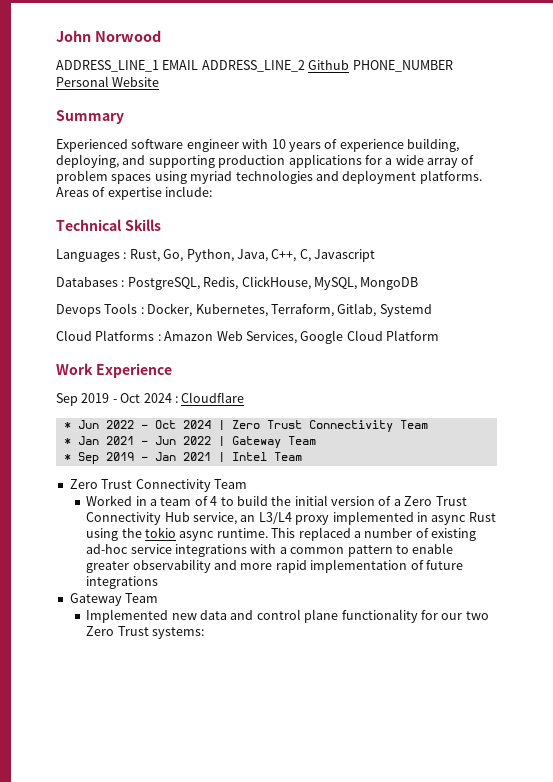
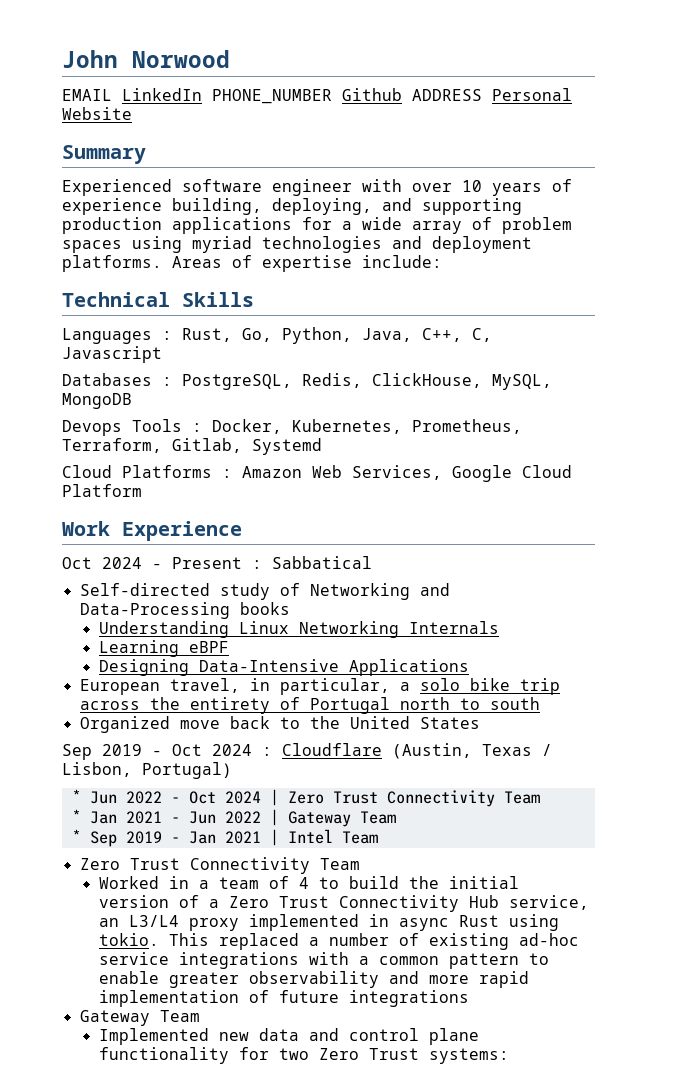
- ADDRESS_LINE_1 EMAIL ADDRESS_LINE_2 Github PHONE_NUMBER Personal Website
+ EMAIL LinkedIn PHONE_NUMBER Github ADDRESS Personal Website
- Experienced software engineer with 10 years of experience building, deploying, and supporting production applications for a wide array of problem spaces using myriad technologies and deployment platforms.
+ Experienced software engineer with over 10 years of experience building, deploying, and supporting production applications for a wide array of problem spaces using myriad technologies and deployment platforms.
- Devops Tools : Docker, Kubernetes, Terraform, Gitlab, Systemd
+ Devops Tools : Docker, Kubernetes, Prometheus, Terraform, Gitlab, Systemd
+ Oct 2024 - Present : Sabbatical
+ Self-directed study of Networking and Data-Processing books
+ Understanding Linux Networking Internals
+ Learning eBPF
+ Designing Data-Intensive Applications
+ European travel, in particular, a solo bike trip across the entirety of Portugal north to south
+ Organized move back to the United States
- Sep 2019 - Oct 2024 : Cloudflare
+ Sep 2019 - Oct 2024 : Cloudflare (Austin, Texas / Lisbon, Portugal)
- Worked in a team of 4 to build the initial version of a Zero Trust Connectivity Hub service, an L3/L4 proxy implemented in async Rust using the tokio async runtime.
+ Worked in a team of 4 to build the initial version of a Zero Trust Connectivity Hub service, an L3/L4 proxy implemented in async Rust using tokio.
- Implemented new data and control plane functionality for our two Zero Trust systems:
+ Implemented new data and control plane functionality for two Zero Trust systems:

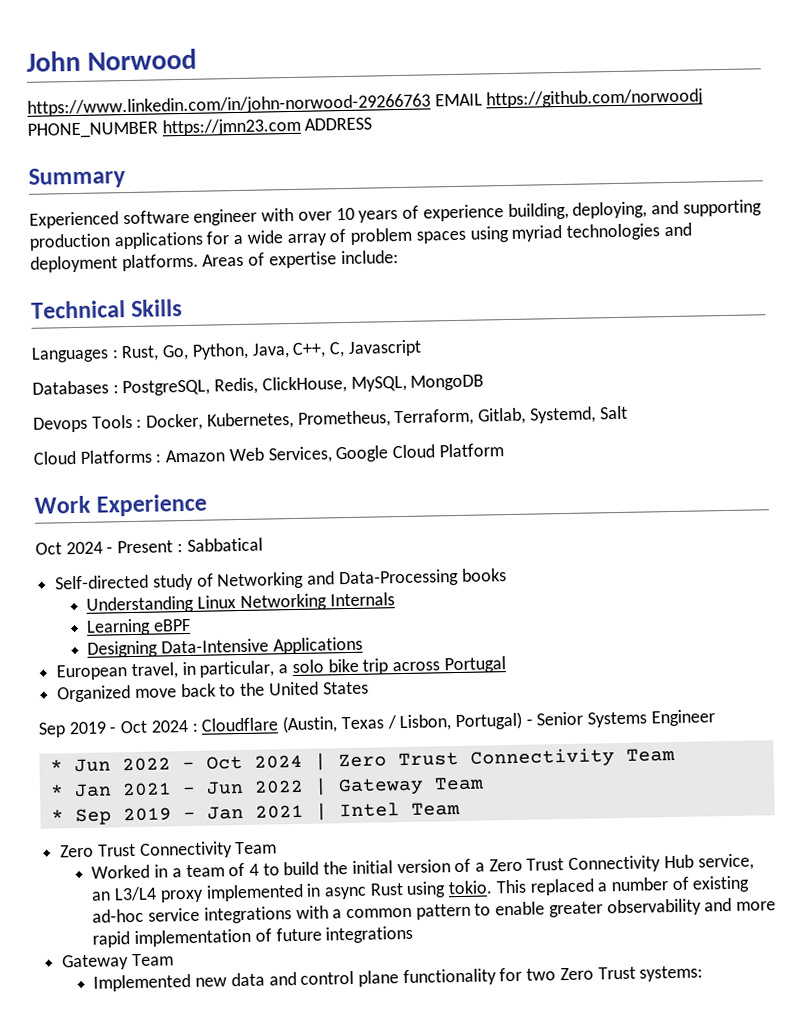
- EMAIL LinkedIn PHONE_NUMBER Github ADDRESS Personal Website
+ https://www.linkedin.com/in/john-norwood-29266763 EMAIL https://github.com/norwoodj PHONE_NUMBER https://jmn23.com ADDRESS
- Devops Tools : Docker, Kubernetes, Prometheus, Terraform, Gitlab, Systemd
+ Devops Tools : Docker, Kubernetes, Prometheus, Terraform, Gitlab, Systemd, Salt
- European travel, in particular, a solo bike trip across the entirety of Portugal north to south
+ European travel, in particular, a solo bike trip across Portugal
- Sep 2019 - Oct 2024 : Cloudflare (Austin, Texas / Lisbon, Portugal)
+ Sep 2019 - Oct 2024 : Cloudflare (Austin, Texas / Lisbon, Portugal) - Senior Systems Engineer

